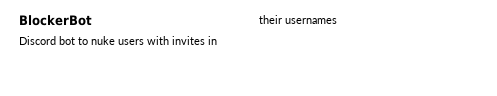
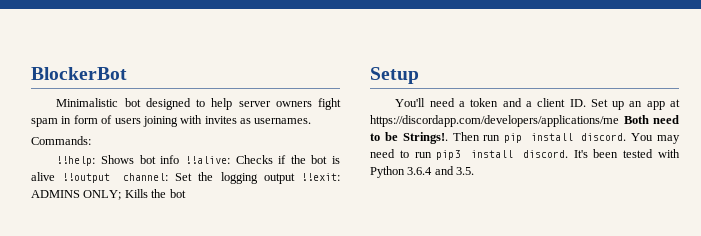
- Discord bot to nuke users with invites in their usernames
+ Minimalistic bot designed to help server owners fight spam in form of users joining with invites as usernames.
+ Commands:
+ !!help: Shows bot info !!alive: Checks if the bot is alive !!output channel: Set the logging output !!exit: ADMINS ONLY; Kills the bot
+ Setup
+ You'll need a token and a client ID. Set up an app at https://discordapp.com/developers/applications/me Both need to be Strings!. Then run pip install discord. You may need to run pip3 install discord. It's been tested with Python 3.6.4 and 3.5.

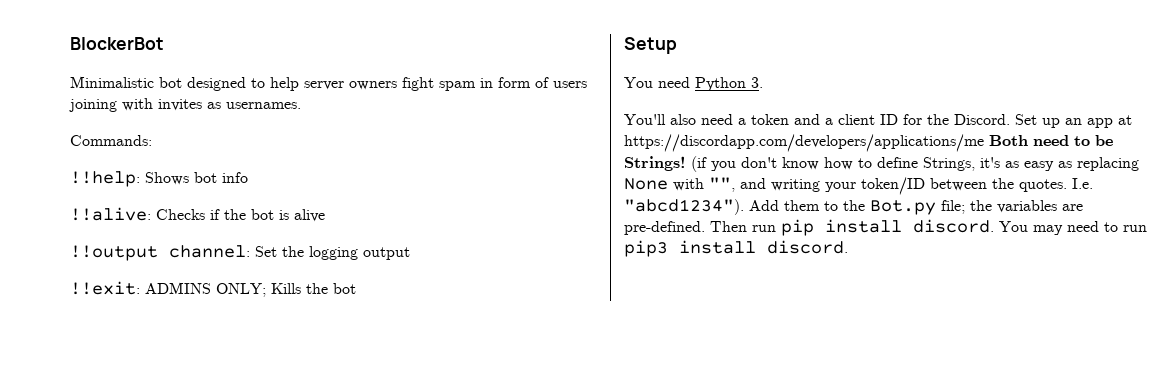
- !!help: Shows bot info !!alive: Checks if the bot is alive !!output channel: Set the logging output !!exit: ADMINS ONLY; Kills the bot
+ !!help: Shows bot info
+ !!alive: Checks if the bot is alive
+ !!output channel: Set the logging output
+ !!exit: ADMINS ONLY; Kills the bot
+ You need Python 3.
- You'll need a token and a client ID. Set up an app at https://discordapp.com/developers/applications/me Both need to be Strings!.
+ You'll also need a token and a client ID for the Discord. Set up an app at https://discordapp.com/developers/applications/me Both need to be Strings! (if you don't know how to define Strings, it's as easy as replacing None with "", and writing your token/ID between the quotes. I.e. "abcd1234"). Add them to the Bot.py file; the variables are pre-defined.
- It's been tested with Python 3.6.4 and 3.5.

